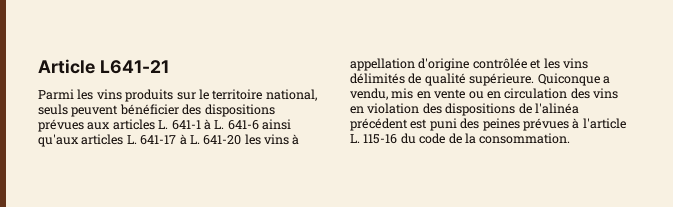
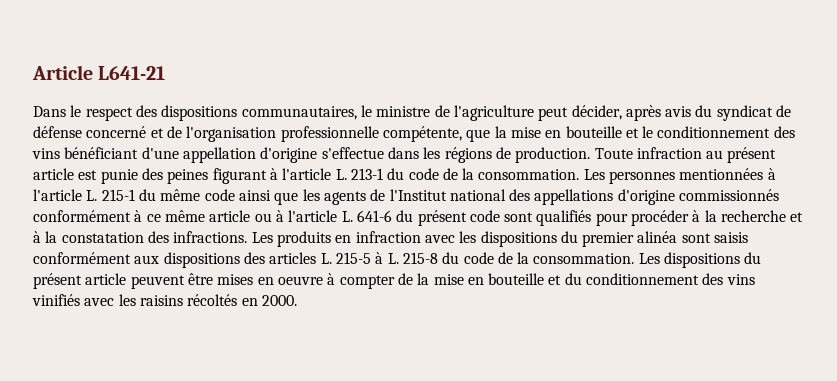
- Parmi les vins produits sur le territoire national, seuls peuvent bénéficier des dispositions prévues aux articles L. 641-1 à L. 641-6 ainsi qu'aux articles L. 641-17 à L. 641-20 les vins à appellation d'origine contrôlée et les vins délimités de qualité supérieure. Quiconque a vendu, mis en vente ou en circulation des vins en violation des dispositions de l'alinéa précédent est puni des peines prévues à l'article L. 115-16 du code de la consommation.
+ Dans le respect des dispositions communautaires, le ministre de l'agriculture peut décider, après avis du syndicat de défense concerné et de l'organisation professionnelle compétente, que la mise en bouteille et le conditionnement des vins bénéficiant d'une appellation d'origine s'effectue dans les régions de production. Toute infraction au présent article est punie des peines figurant à l'article L. 213-1 du code de la consommation. Les personnes mentionnées à l'article L. 215-1 du même code ainsi que les agents de l'Institut national des appellations d'origine commissionnés conformément à ce même article ou à l'article L. 641-6 du présent code sont qualifiés pour procéder à la recherche et à la constatation des infractions. Les produits en infraction avec les dispositions du premier alinéa sont saisis conformément aux dispositions des articles L. 215-5 à L. 215-8 du code de la consommation. Les dispositions du présent article peuvent être mises en oeuvre à compter de la mise en bouteille et du conditionnement des vins vinifiés avec les raisins récoltés en 2000.

